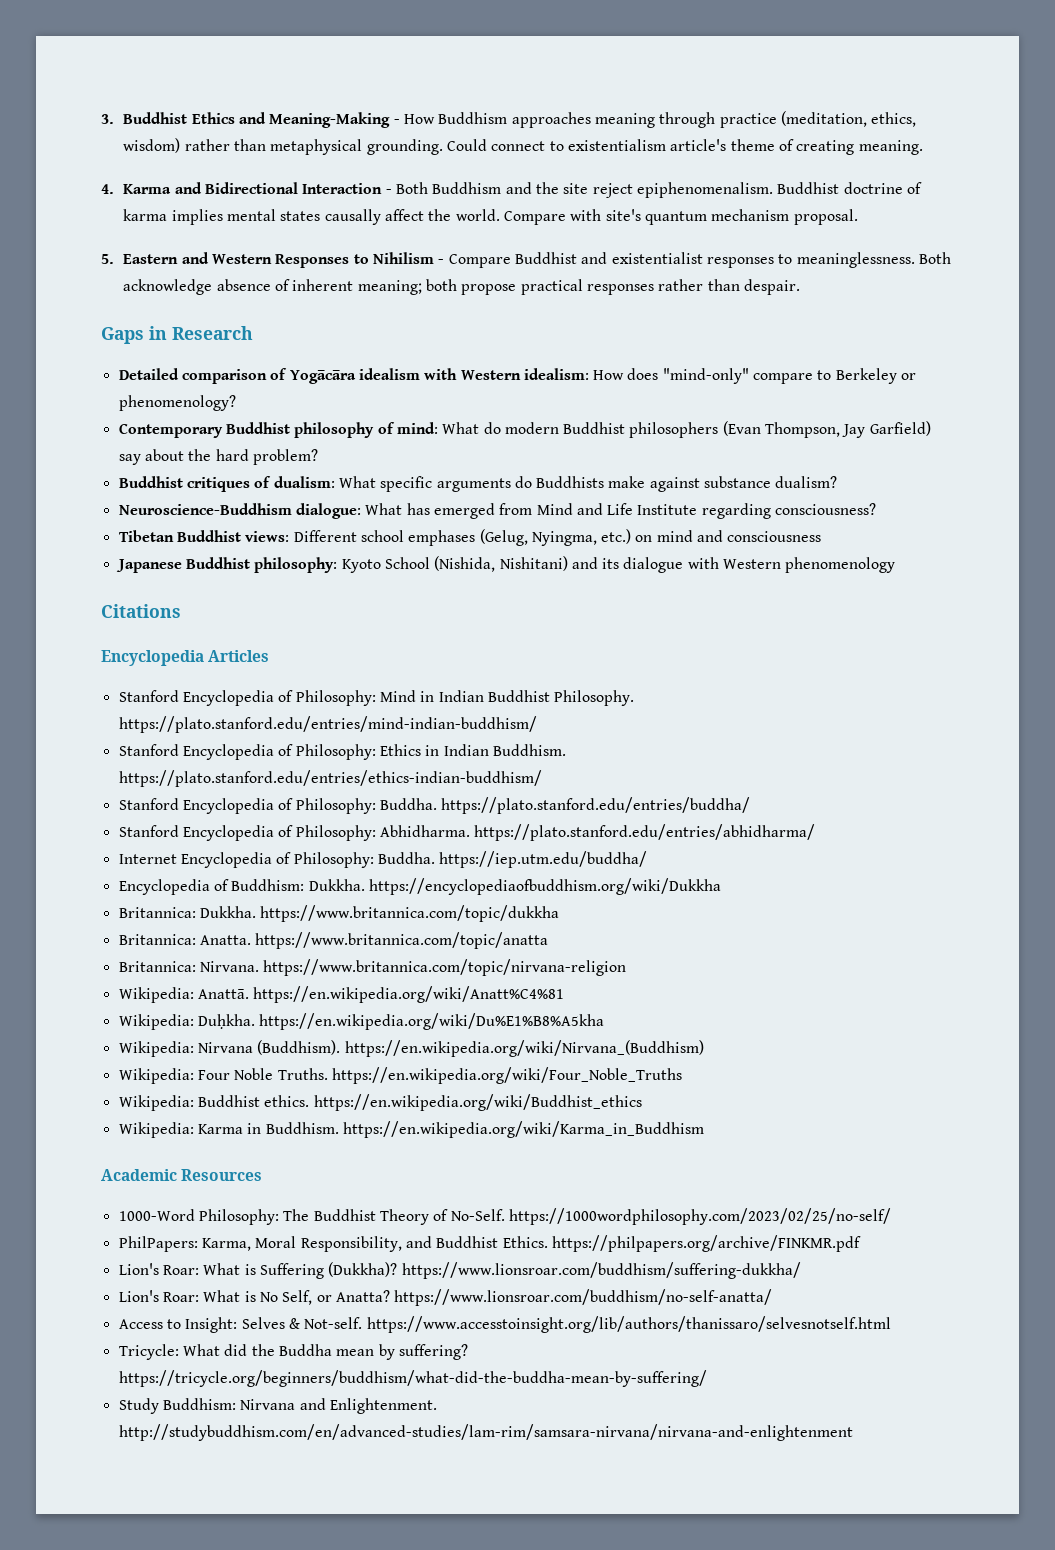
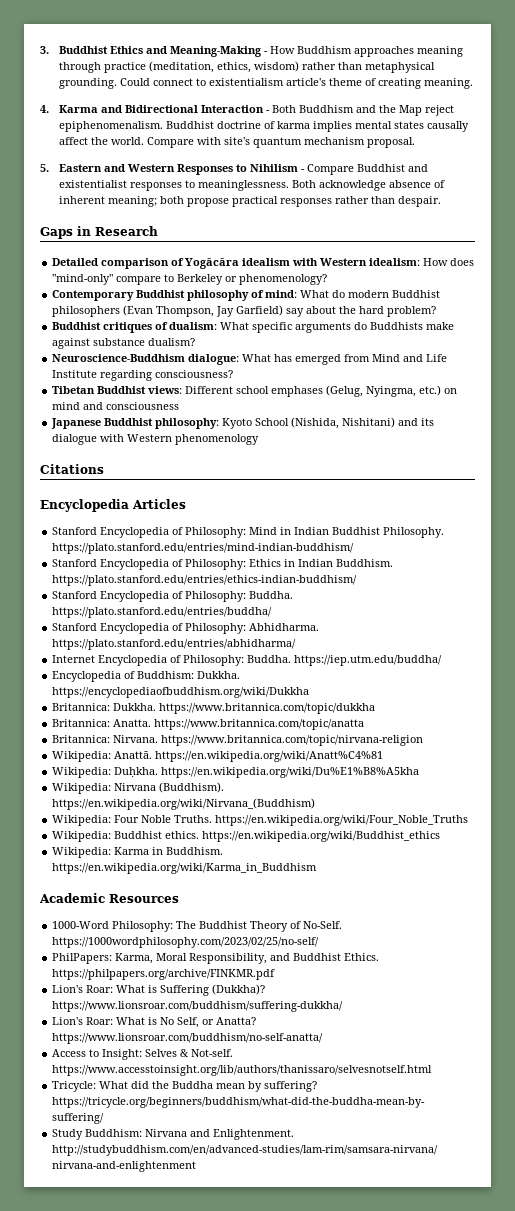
- 4. Karma and Bidirectional Interaction - Both Buddhism and the site reject epiphenomenalism.
+ 4. Karma and Bidirectional Interaction - Both Buddhism and the Map reject epiphenomenalism.

